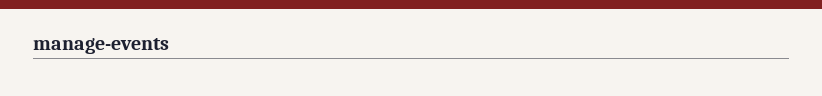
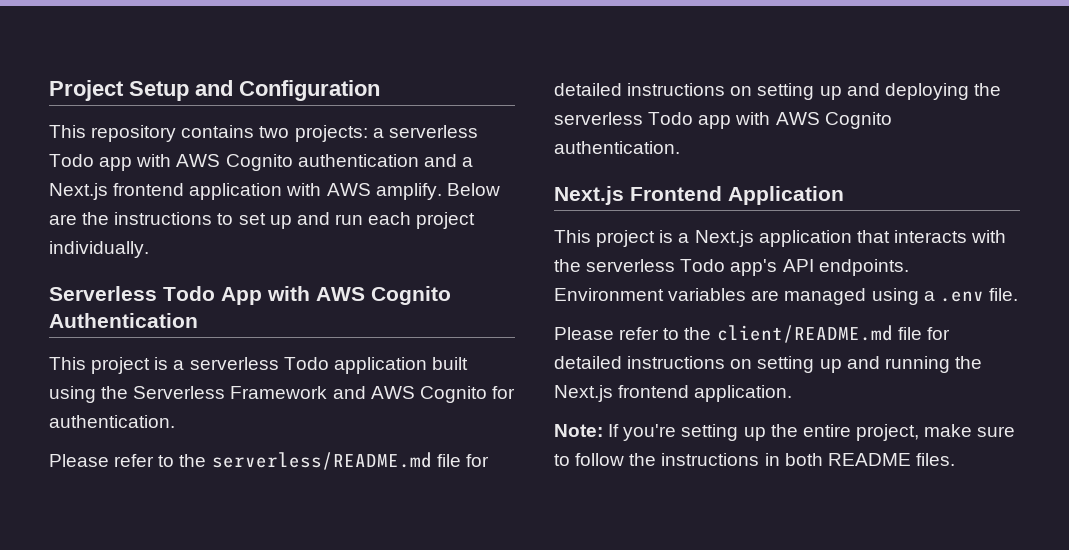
- manage-events
+ Project Setup and Configuration
+ This repository contains two projects: a serverless Todo app with AWS Cognito authentication and a Next.js frontend application with AWS amplify. Below are the instructions to set up and run each project individually.
+ Serverless Todo App with AWS Cognito Authentication
+ This project is a serverless Todo application built using the Serverless Framework and AWS Cognito for authentication.
+ Please refer to the serverless/README.md file for detailed instructions on setting up and deploying the serverless Todo app with AWS Cognito authentication.
+ Next.js Frontend Application
+ This project is a Next.js application that interacts with the serverless Todo app's API endpoints. Environment variables are managed using a .env file.
+ Please refer to the client/README.md file for detailed instructions on setting up and running the Next.js frontend application.
+ Note: If you're setting up the entire project, make sure to follow the instructions in both README files.

